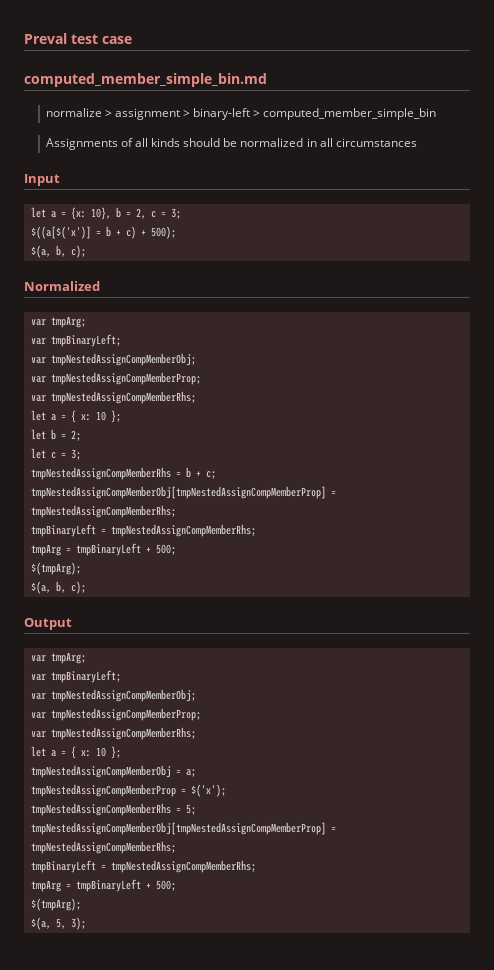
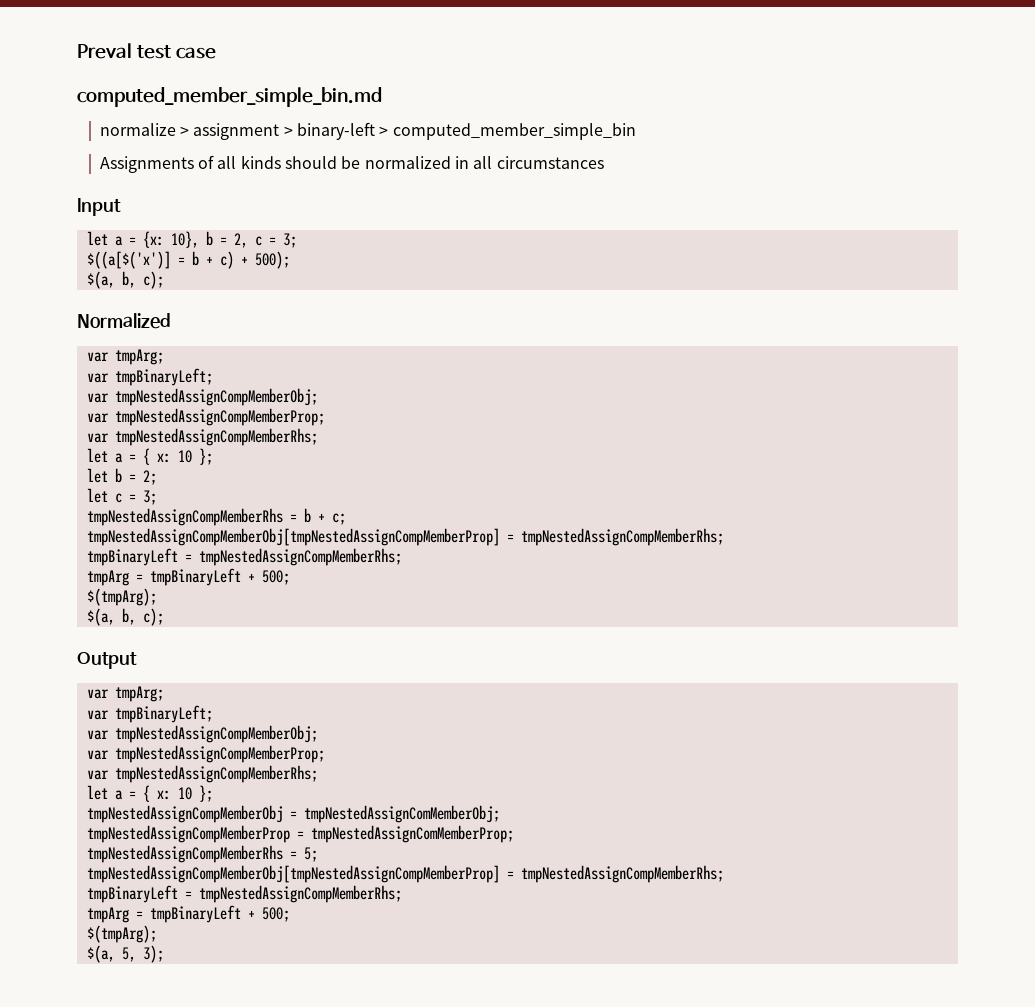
- tmpNestedAssignCompMemberObj = a;
+ tmpNestedAssignCompMemberObj = tmpNestedAssignComMemberObj;
- tmpNestedAssignCompMemberProp = $('x');
+ tmpNestedAssignCompMemberProp = tmpNestedAssignComMemberProp;

